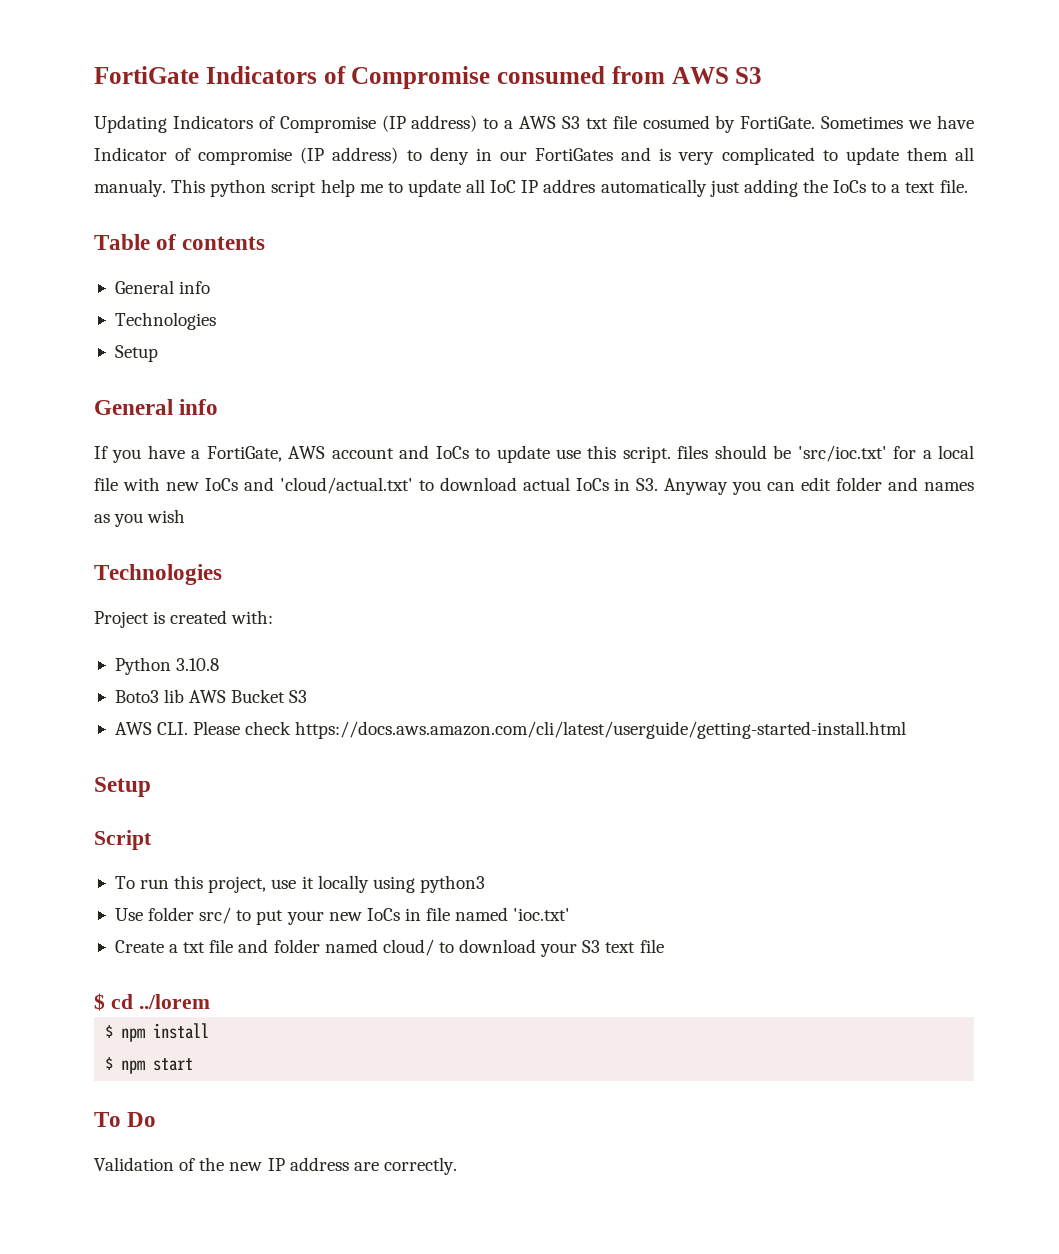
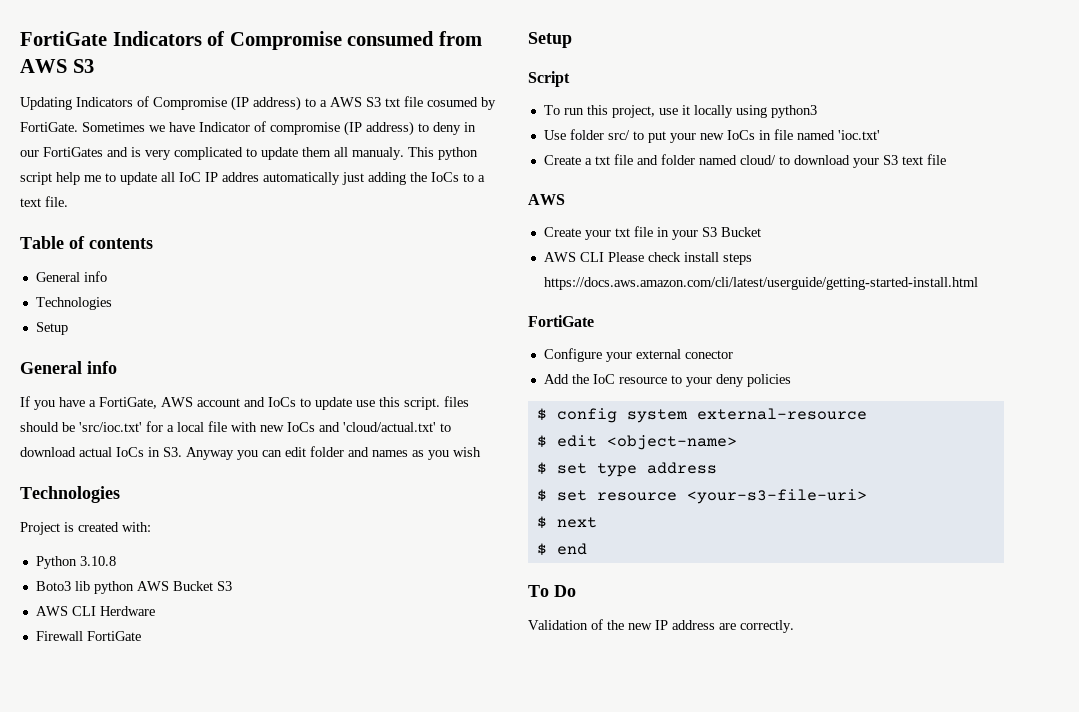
- Boto3 lib AWS Bucket S3
+ Boto3 lib python AWS Bucket S3
- AWS CLI. Please check https://docs.aws.amazon.com/cli/latest/userguide/getting-started-install.html
+ AWS CLI Herdware
+ Firewall FortiGate
  Create a txt file and folder named cloud/ to download your S3 text file
- $ cd ../lorem
- $ npm install
- $ npm start
+ AWS
+ Create your txt file in your S3 Bucket
+ AWS CLI Please check install steps https://docs.aws.amazon.com/cli/latest/userguide/getting-started-install.html
+ FortiGate
+ Configure your external conector
+ Add the IoC resource to your deny policies
+ $ config system external-resource
+ $ edit <object-name>
+ $ set type address
+ $ set resource <your-s3-file-uri>
+ $ next
+ $ end

